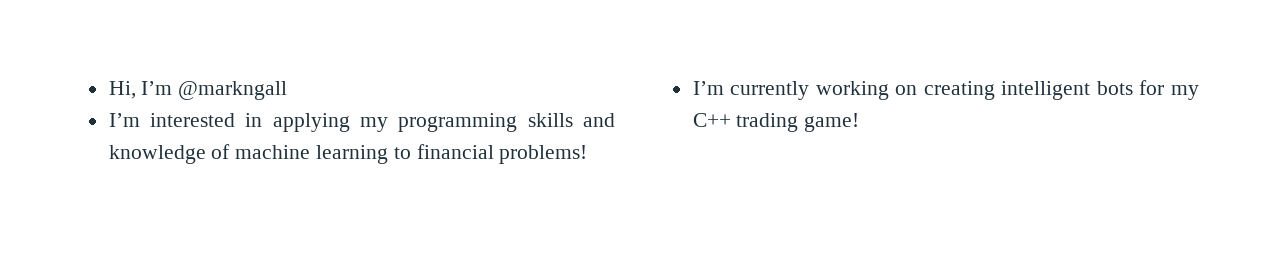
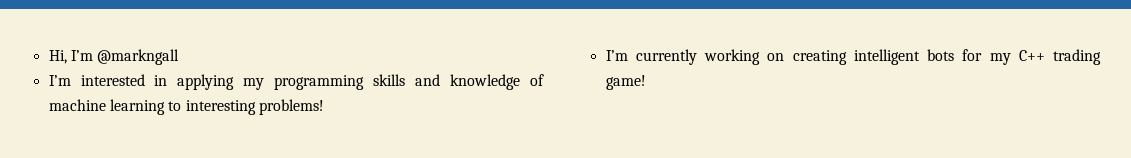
- I’m interested in applying my programming skills and knowledge of machine learning to financial problems!
+ I’m interested in applying my programming skills and knowledge of machine learning to interesting problems!

